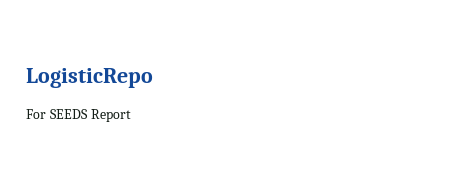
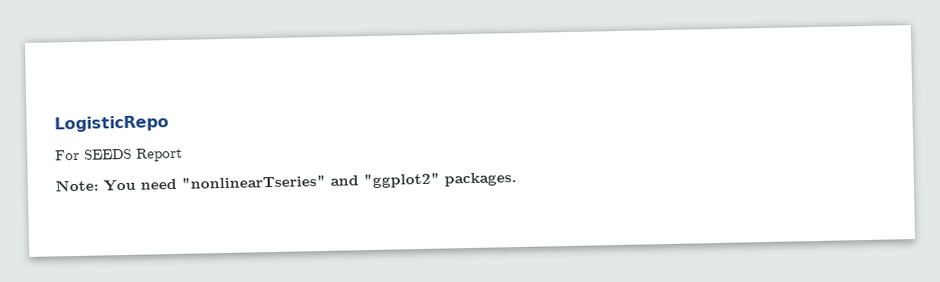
+ Note: You need "nonlinearTseries" and "ggplot2" packages.

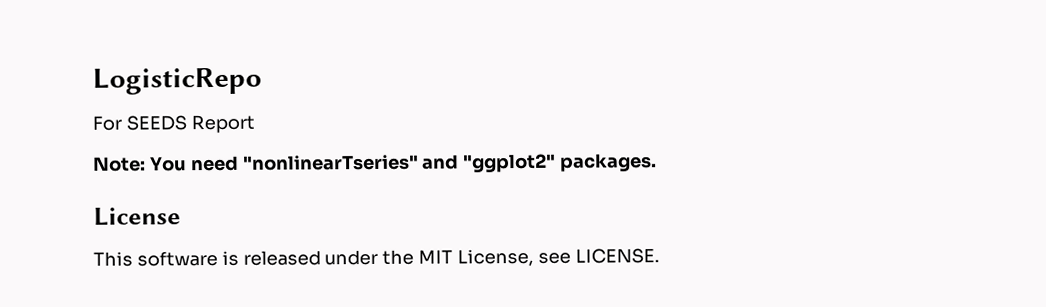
+ License
+ This software is released under the MIT License, see LICENSE.

